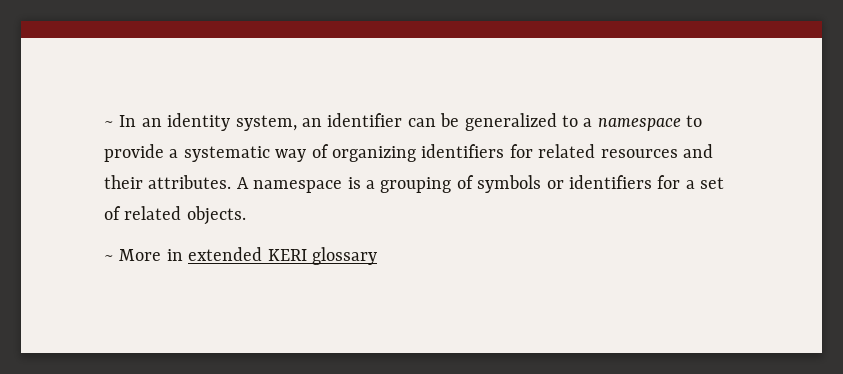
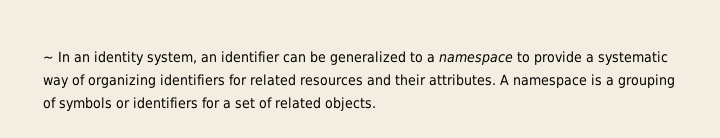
- ~ More in extended KERI glossary

